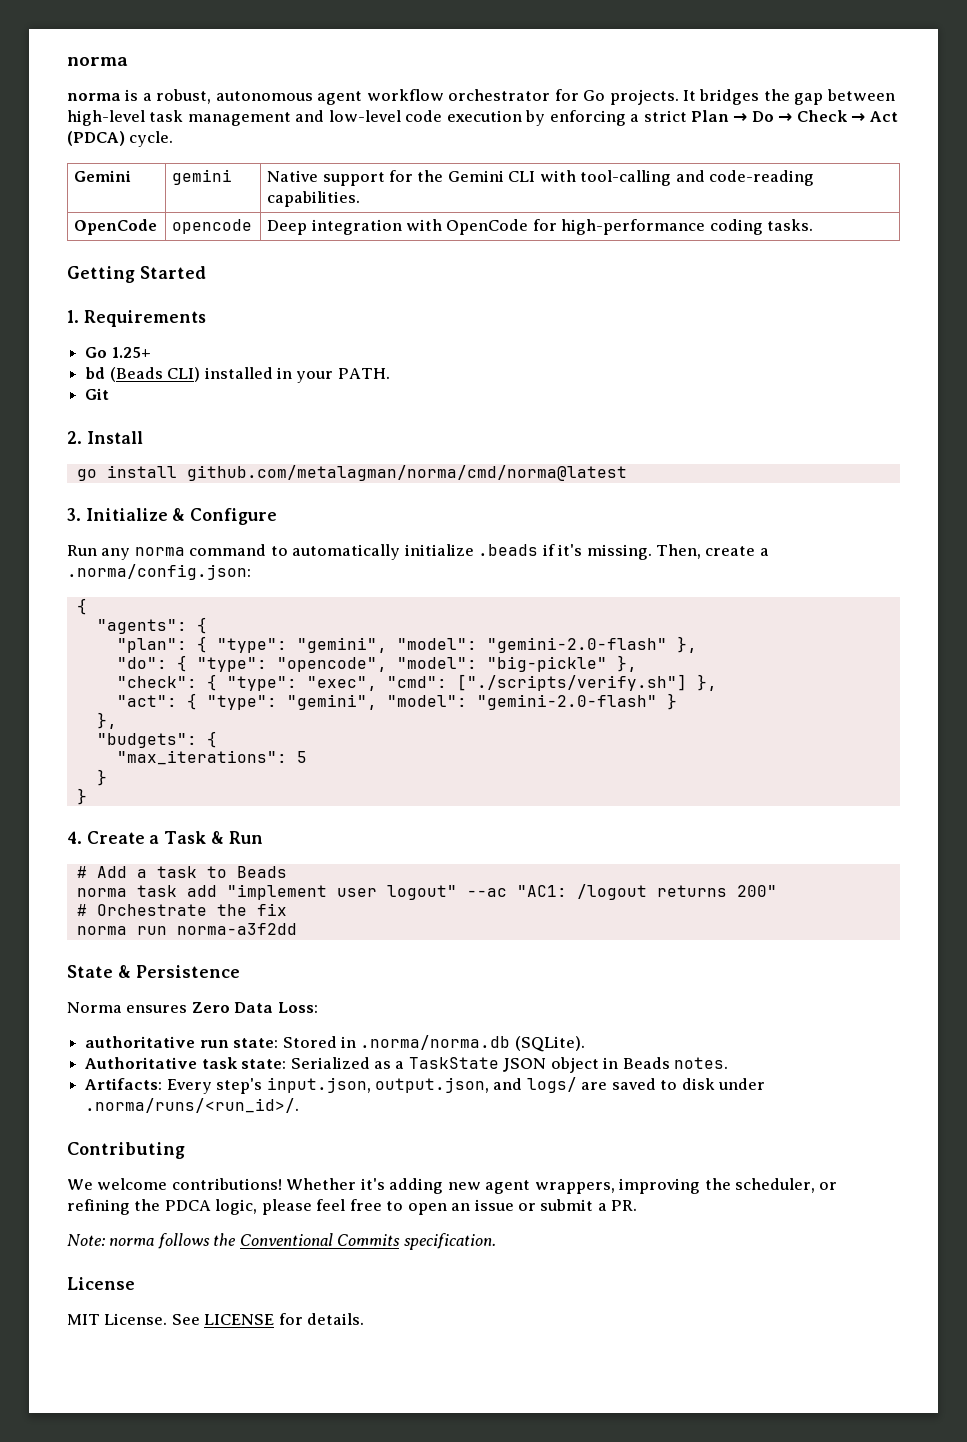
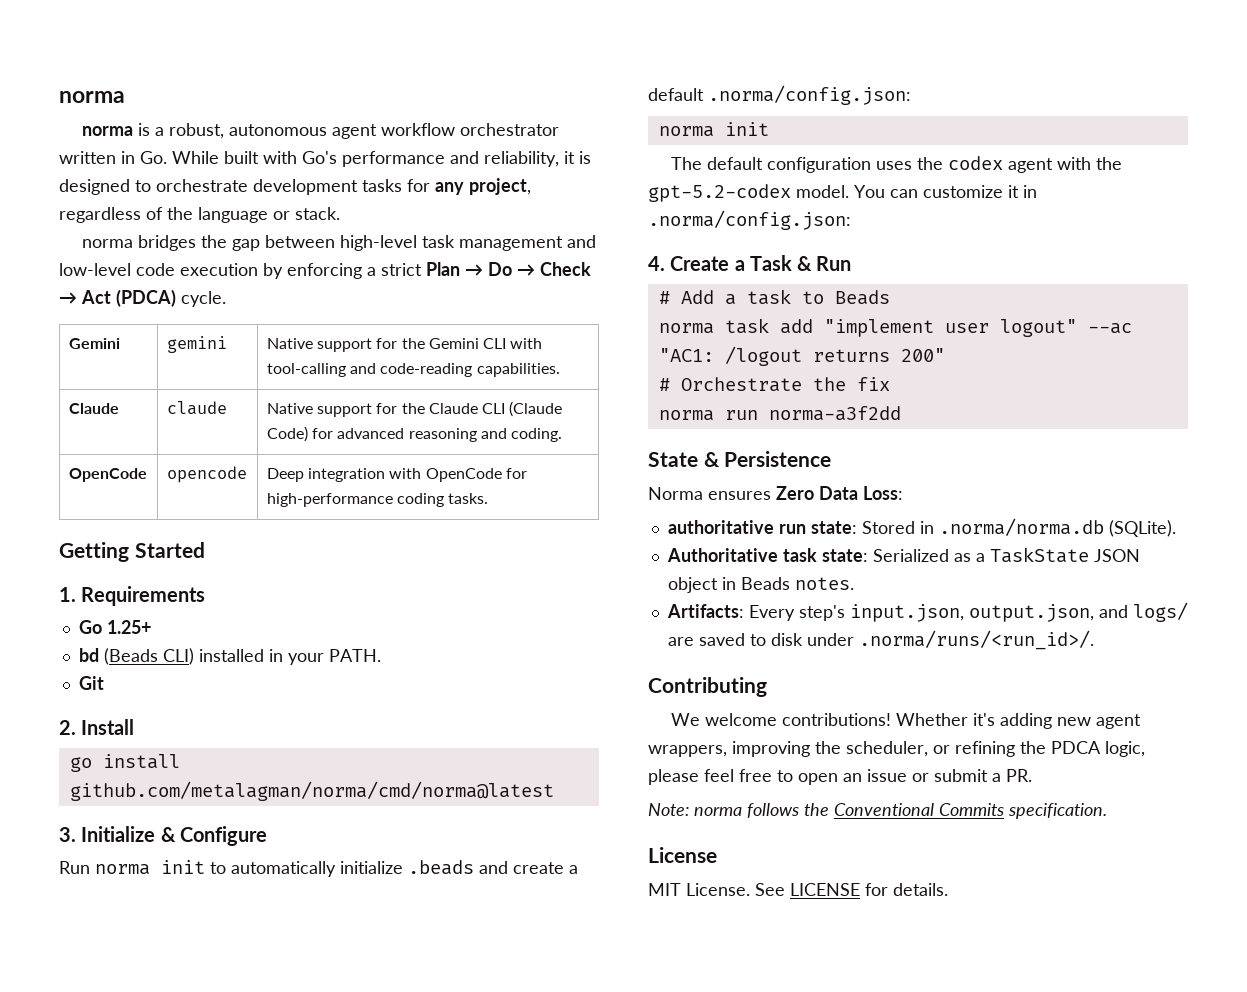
- norma is a robust, autonomous agent workflow orchestrator for Go projects. It bridges the gap between high-level task management and low-level code execution by enforcing a strict Plan → Do → Check → Act (PDCA) cycle.
+ norma is a robust, autonomous agent workflow orchestrator written in Go. While built with Go's performance and reliability, it is designed to orchestrate development tasks for any project, regardless of the language or stack.
+ norma bridges the gap between high-level task management and low-level code execution by enforcing a strict Plan → Do → Check → Act (PDCA) cycle.
+ Claude | claude | Native support for the Claude CLI (Claude Code) for advanced reasoning and coding.
- Run any norma command to automatically initialize .beads if it's missing. Then, create a .norma/config.json:
- {
- "agents": {
- "plan": { "type": "gemini", "model": "gemini-2.0-flash" },
- "do": { "type": "opencode", "model": "big-pickle" },
- "check": { "type": "exec", "cmd": ["./scripts/verify.sh"] },
- "act": { "type": "gemini", "model": "gemini-2.0-flash" }
- },
- "budgets": {
- "max_iterations": 5
- }
- }
+ Run norma init to automatically initialize .beads and create a default .norma/config.json:
+ norma init
+ The default configuration uses the codex agent with the gpt-5.2-codex model. You can customize it in .norma/config.json:

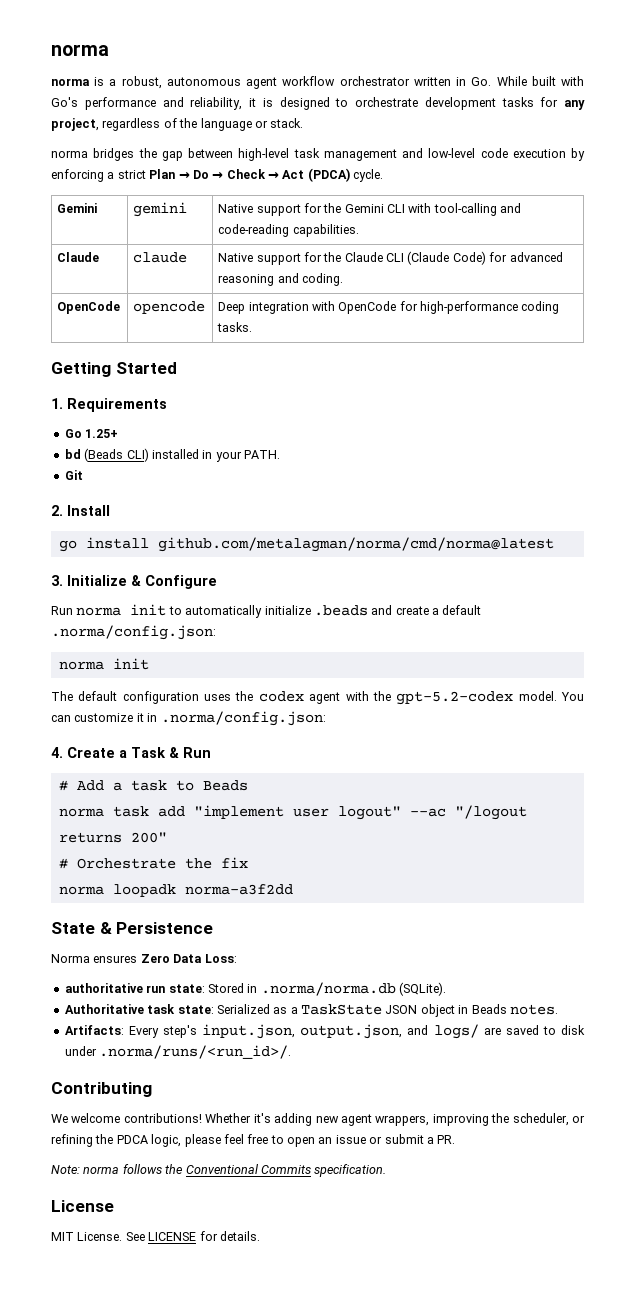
- norma task add "implement user logout" --ac "AC1: /logout returns 200"
+ norma task add "implement user logout" --ac "/logout returns 200"
- norma run norma-a3f2dd
+ norma loopadk norma-a3f2dd

